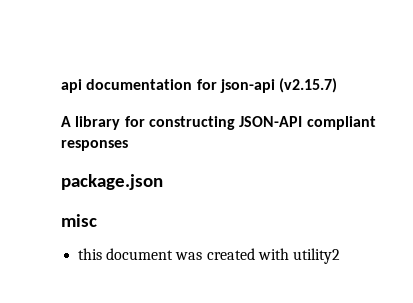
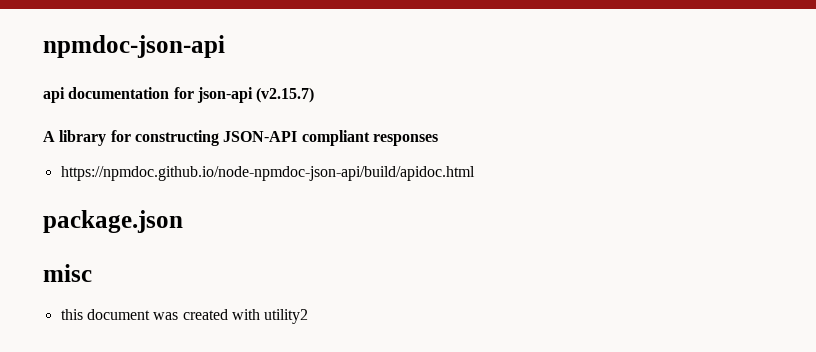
+ npmdoc-json-api
+ https://npmdoc.github.io/node-npmdoc-json-api/build/apidoc.html

